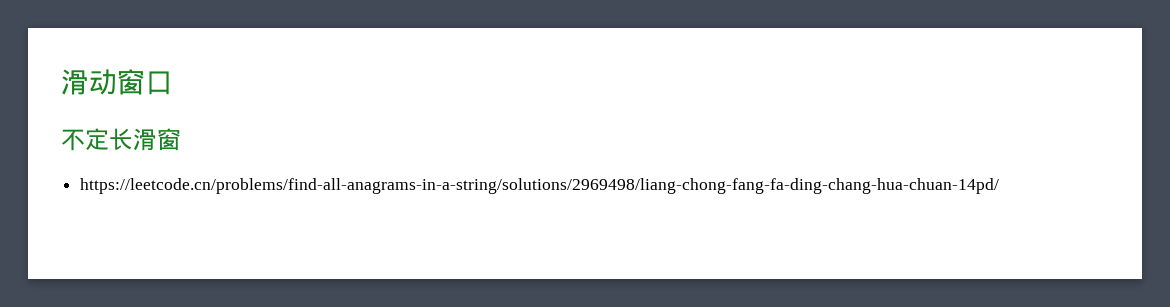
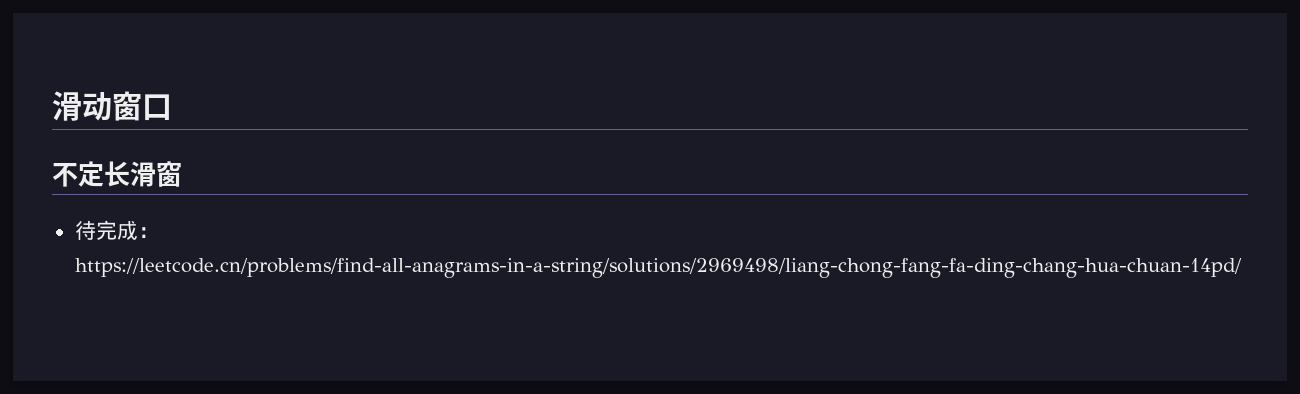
- https://leetcode.cn/problems/find-all-anagrams-in-a-string/solutions/2969498/liang-chong-fang-fa-ding-chang-hua-chuan-14pd/
+ 待完成：https://leetcode.cn/problems/find-all-anagrams-in-a-string/solutions/2969498/liang-chong-fang-fa-ding-chang-hua-chuan-14pd/

